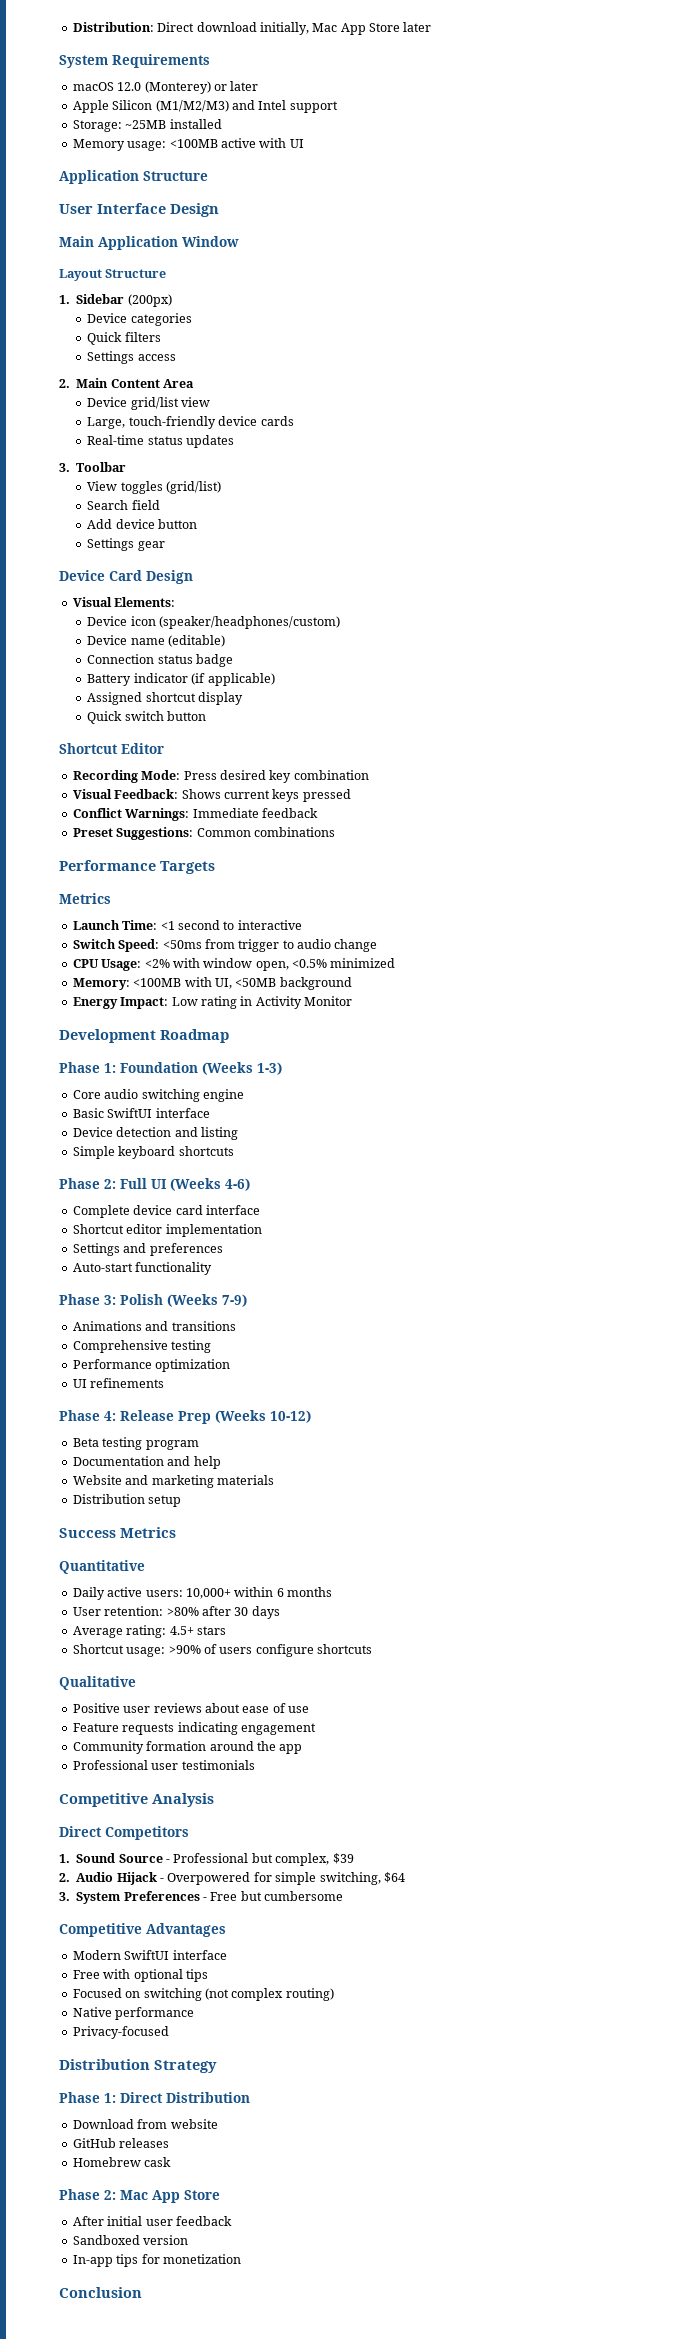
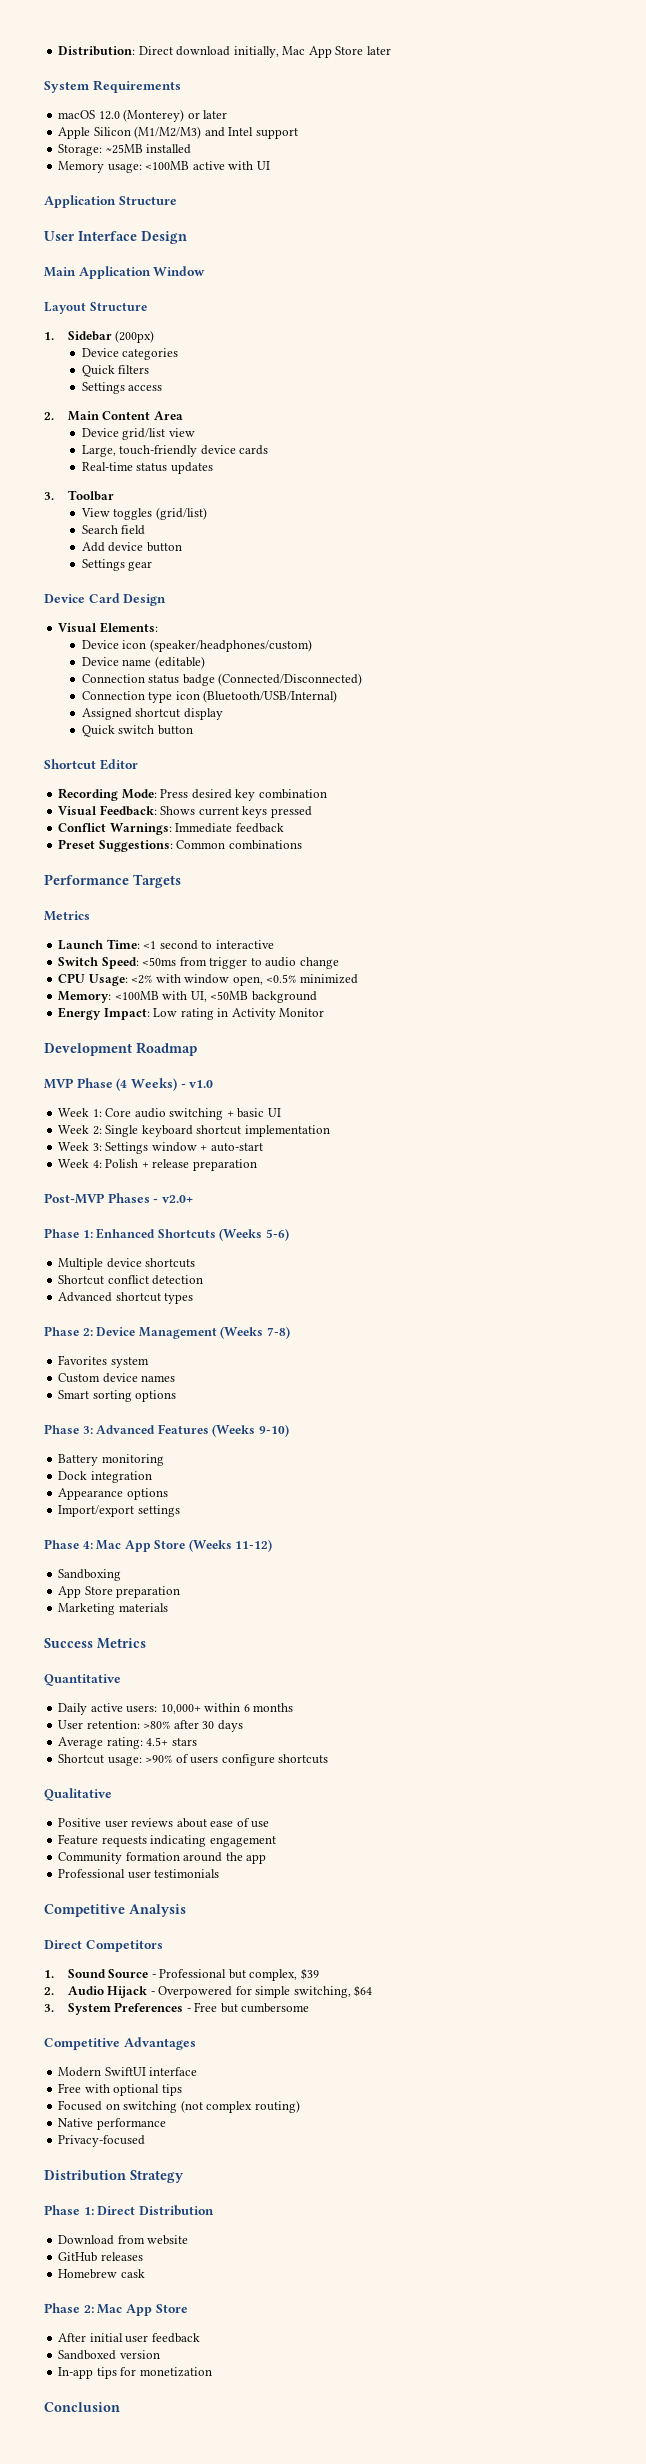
- Connection status badge
- Battery indicator (if applicable)
+ Connection status badge (Connected/Disconnected)
+ Connection type icon (Bluetooth/USB/Internal)
- Phase 1: Foundation (Weeks 1-3)
- Core audio switching engine
- Basic SwiftUI interface
- Device detection and listing
- Simple keyboard shortcuts
- Phase 2: Full UI (Weeks 4-6)
- Complete device card interface
- Shortcut editor implementation
- Settings and preferences
- Auto-start functionality
- Phase 3: Polish (Weeks 7-9)
- Animations and transitions
- Comprehensive testing
- Performance optimization
- UI refinements
- Phase 4: Release Prep (Weeks 10-12)
- Beta testing program
- Documentation and help
- Website and marketing materials
+ MVP Phase (4 Weeks) - v1.0
+ Week 1: Core audio switching + basic UI
+ Week 2: Single keyboard shortcut implementation
+ Week 3: Settings window + auto-start
+ Week 4: Polish + release preparation
+ Post-MVP Phases - v2.0+
+ Phase 1: Enhanced Shortcuts (Weeks 5-6)
+ Multiple device shortcuts
+ Shortcut conflict detection
+ Advanced shortcut types
+ Phase 2: Device Management (Weeks 7-8)
+ Favorites system
+ Custom device names
+ Smart sorting options
+ Phase 3: Advanced Features (Weeks 9-10)
+ Battery monitoring
+ Dock integration
+ Appearance options
+ Import/export settings
+ Phase 4: Mac App Store (Weeks 11-12)
+ Sandboxing
+ App Store preparation
+ Marketing materials
- Distribution setup

